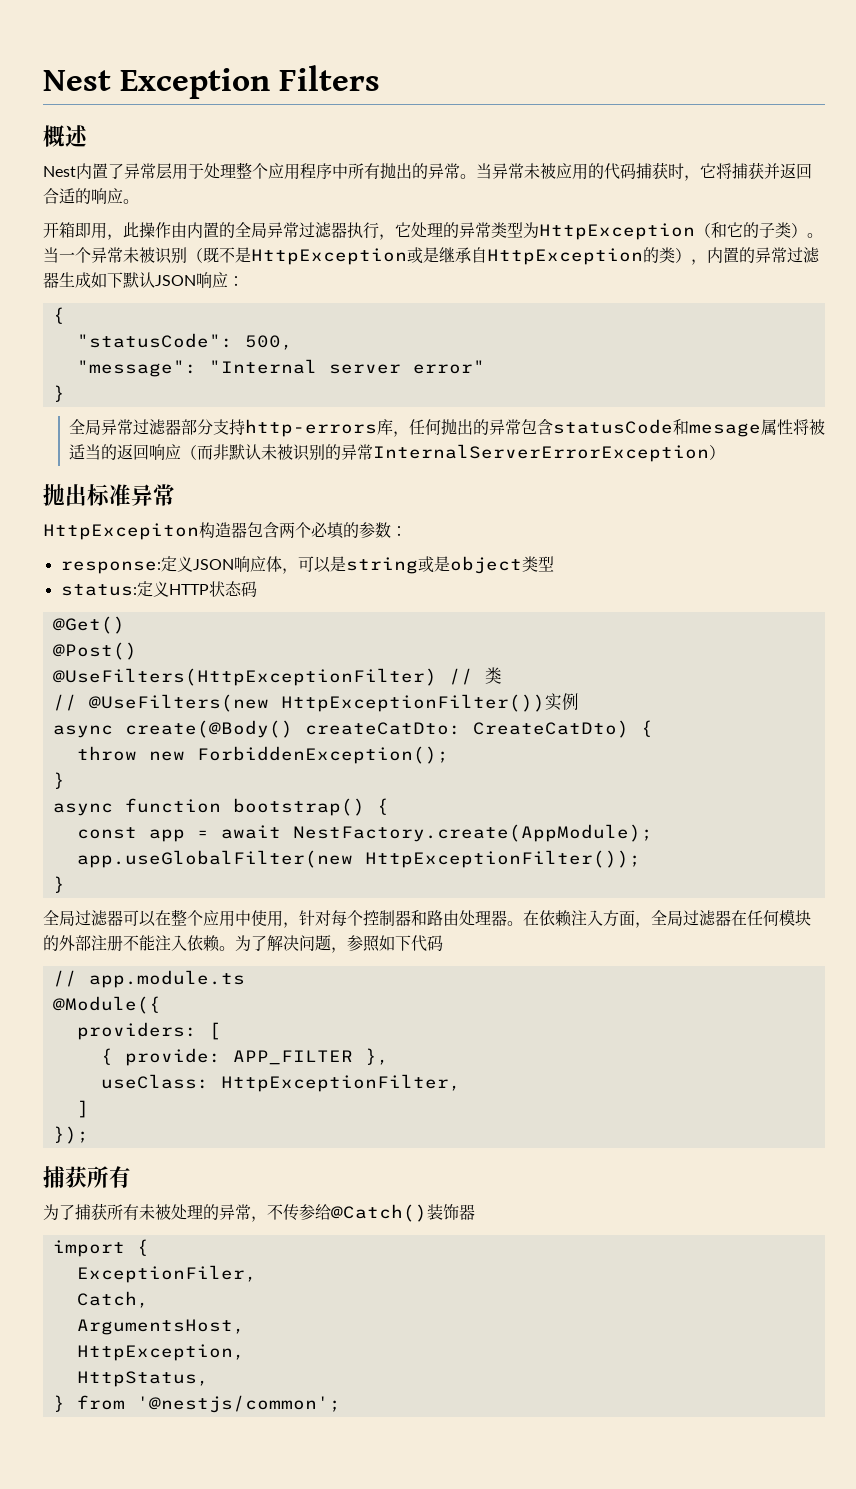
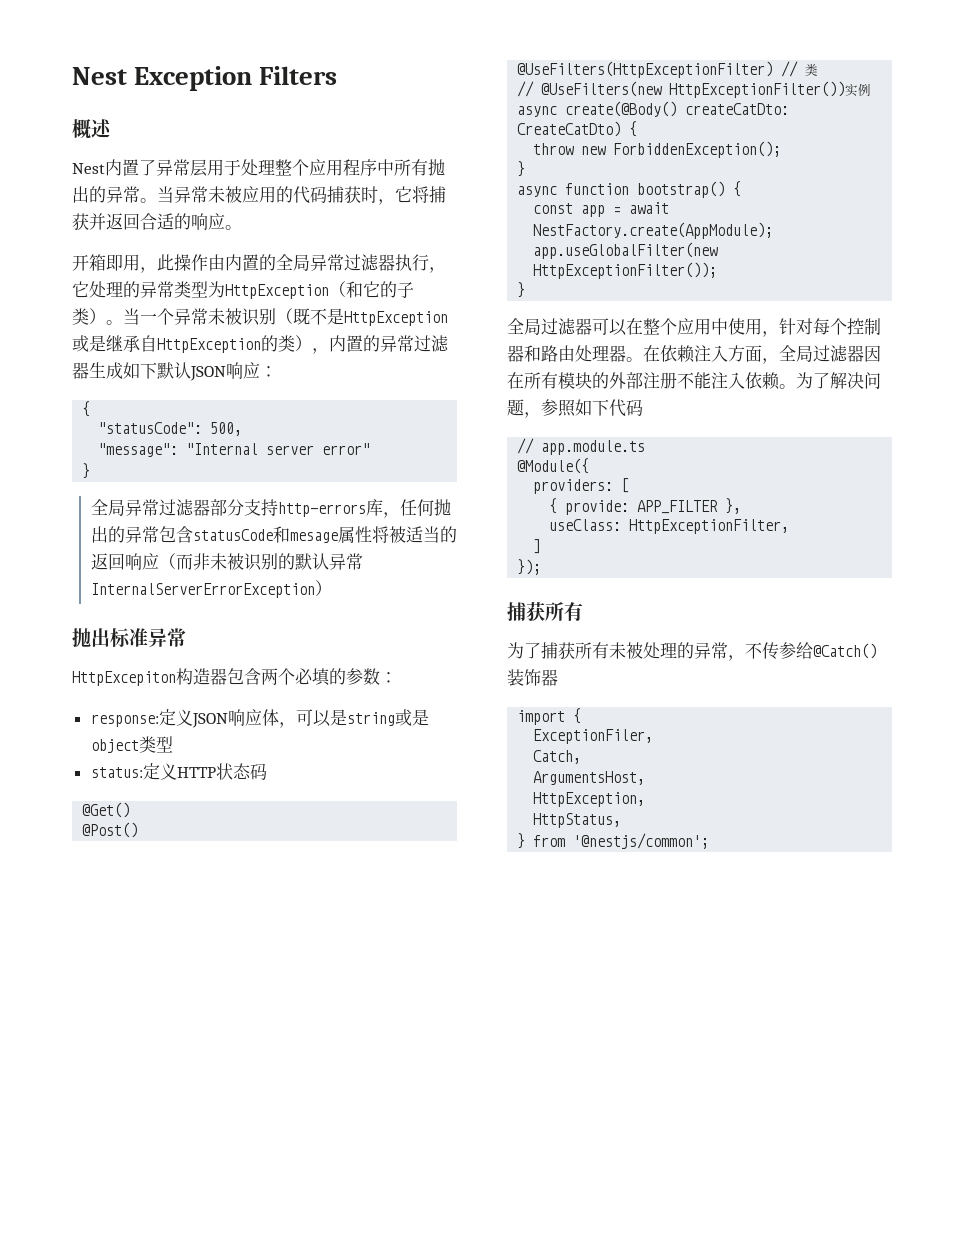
- 全局异常过滤器部分支持http-errors库，任何抛出的异常包含statusCode和mesage属性将被适当的返回响应（而非默认未被识别的异常InternalServerErrorException）
+ 全局异常过滤器部分支持http-errors库，任何抛出的异常包含statusCode和mesage属性将被适当的返回响应（而非未被识别的默认异常InternalServerErrorException）
- 在依赖注入方面，全局过滤器在任何模块的外部注册不能注入依赖。
+ 在依赖注入方面，全局过滤器因在所有模块的外部注册不能注入依赖。

